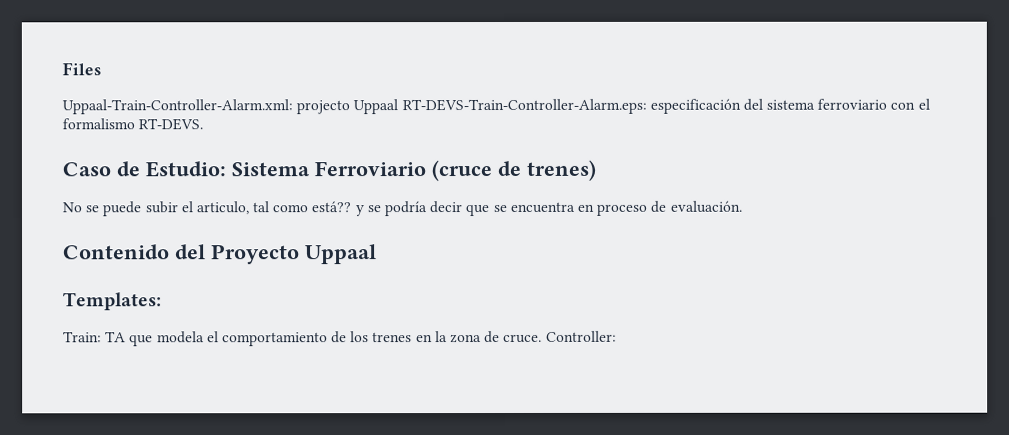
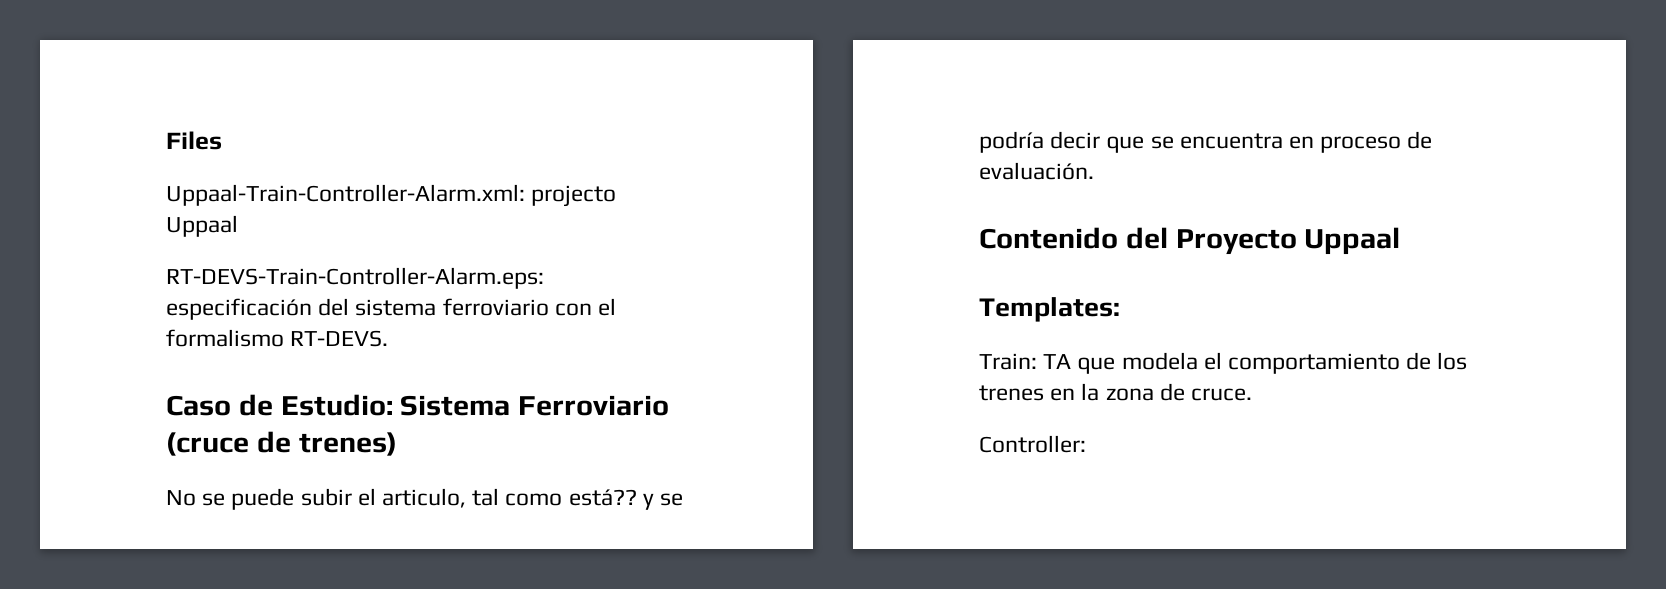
- Uppaal-Train-Controller-Alarm.xml: projecto Uppaal RT-DEVS-Train-Controller-Alarm.eps: especificación del sistema ferroviario con el formalismo RT-DEVS.
+ Uppaal-Train-Controller-Alarm.xml: projecto Uppaal
+ RT-DEVS-Train-Controller-Alarm.eps: especificación del sistema ferroviario con el formalismo RT-DEVS.
- Train: TA que modela el comportamiento de los trenes en la zona de cruce. Controller:
+ Train: TA que modela el comportamiento de los trenes en la zona de cruce.
+ Controller:

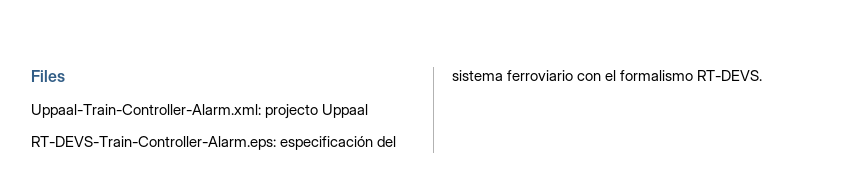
- Caso de Estudio: Sistema Ferroviario (cruce de trenes)
- No se puede subir el articulo, tal como está?? y se podría decir que se encuentra en proceso de evaluación.
- Contenido del Proyecto Uppaal
- Templates:
- Train: TA que modela el comportamiento de los trenes en la zona de cruce.
- Controller:

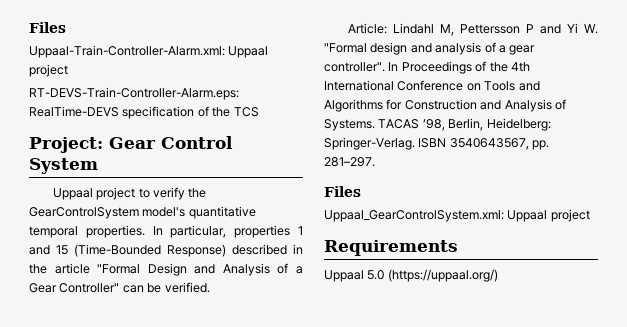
- Uppaal-Train-Controller-Alarm.xml: projecto Uppaal
+ Uppaal-Train-Controller-Alarm.xml: Uppaal project
- RT-DEVS-Train-Controller-Alarm.eps: especificación del sistema ferroviario con el formalismo RT-DEVS.
+ RT-DEVS-Train-Controller-Alarm.eps: RealTime-DEVS specification of the TCS
+ Project: Gear Control System
+ Uppaal project to verify the GearControlSystem model's quantitative temporal properties. In particular, properties 1 and 15 (Time-Bounded Response) described in the article "Formal Design and Analysis of a Gear Controller" can be verified.
+ Article: Lindahl M, Pettersson P and Yi W. "Formal design and analysis of a gear controller". In Proceedings of the 4th International Conference on Tools and Algorithms for Construction and Analysis of Systems. TACAS ’98, Berlin, Heidelberg: Springer-Verlag. ISBN 3540643567, pp. 281–297.
+ Files
+ Uppaal_GearControlSystem.xml: Uppaal project
+ Requirements
+ Uppaal 5.0 (https://uppaal.org/)

